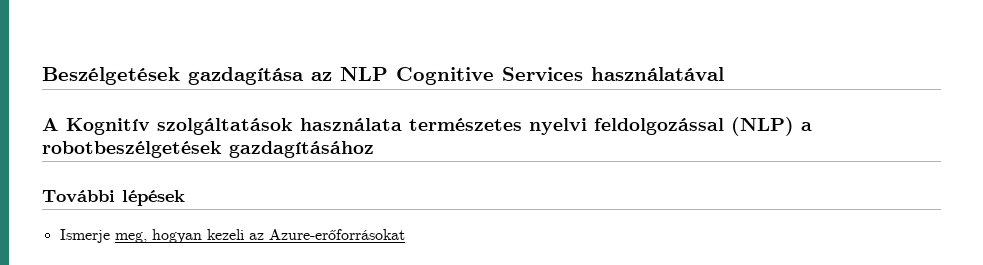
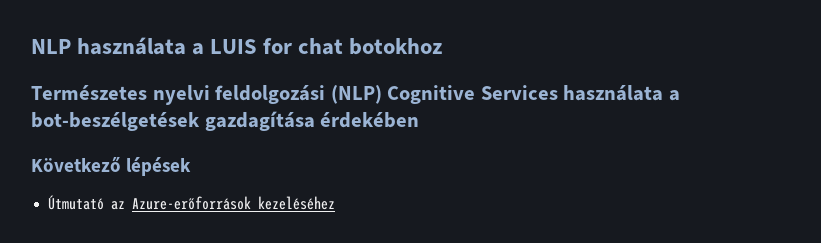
- Beszélgetések gazdagítása az NLP Cognitive Services használatával
- A Kognitív szolgáltatások használata természetes nyelvi feldolgozással (NLP) a robotbeszélgetések gazdagításához
- További lépések
- Ismerje meg, hogyan kezeli az Azure-erőforrásokat
+ NLP használata a LUIS for chat botokhoz
+ Természetes nyelvi feldolgozási (NLP) Cognitive Services használata a bot-beszélgetések gazdagítása érdekében
+ Következő lépések
+ Útmutató az Azure-erőforrások kezeléséhez

